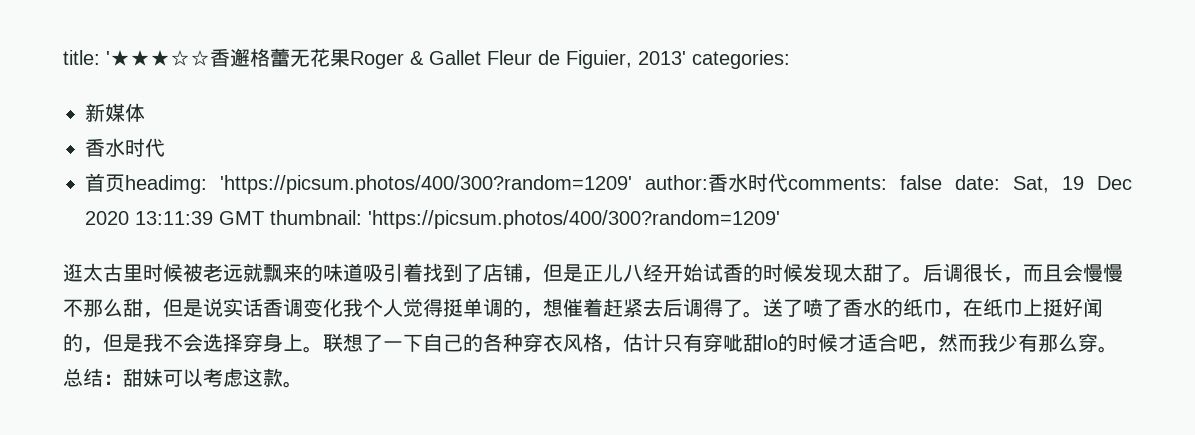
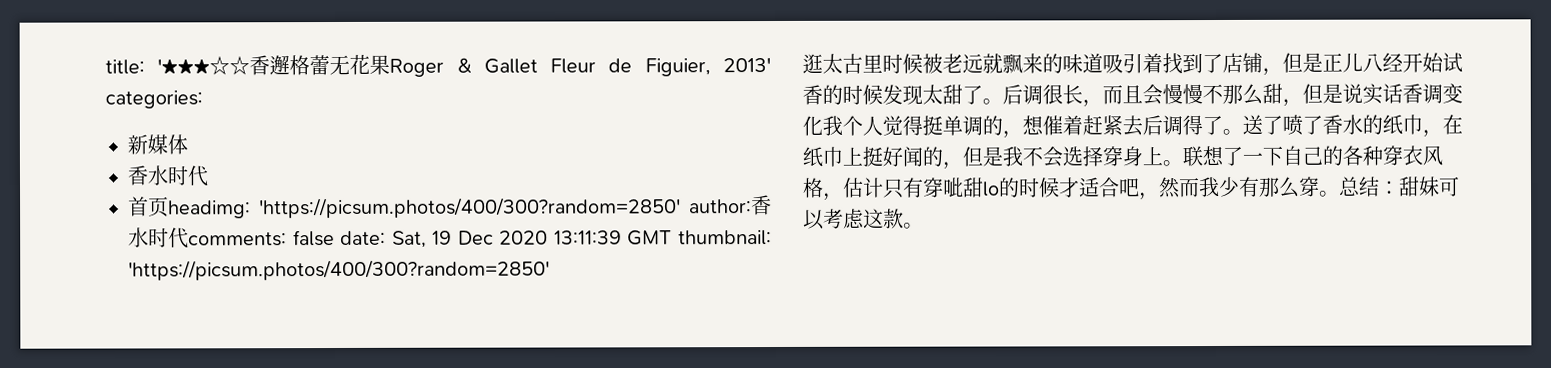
- 首页headimg: 'https://picsum.photos/400/300?random=1209' author:香水时代comments: false date: Sat, 19 Dec 2020 13:11:39 GMT thumbnail: 'https://picsum.photos/400/300?random=1209'
+ 首页headimg: 'https://picsum.photos/400/300?random=2850' author:香水时代comments: false date: Sat, 19 Dec 2020 13:11:39 GMT thumbnail: 'https://picsum.photos/400/300?random=2850'

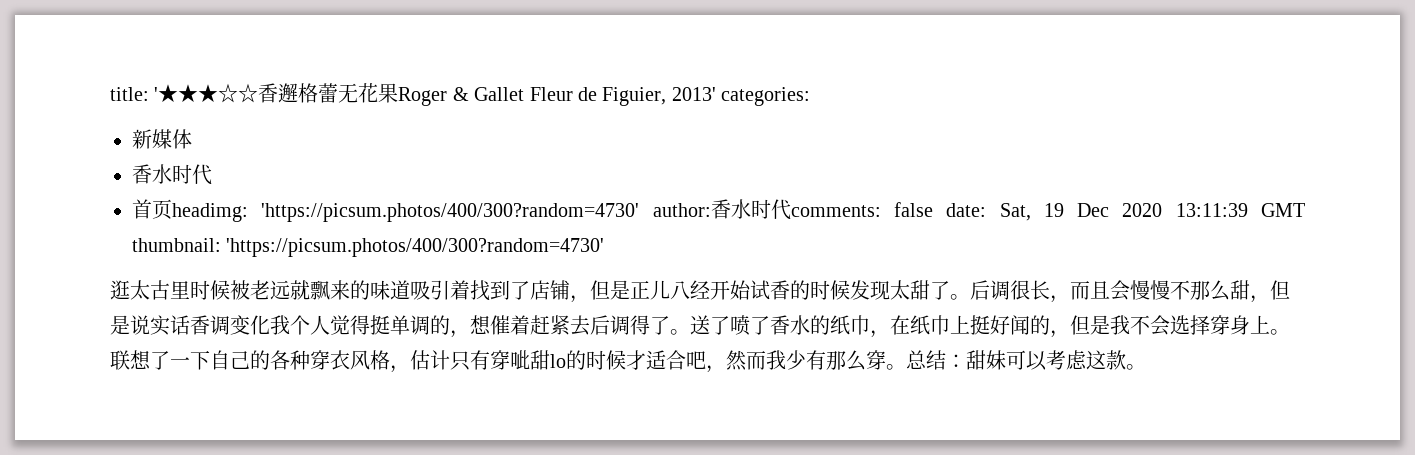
- 首页headimg: 'https://picsum.photos/400/300?random=2850' author:香水时代comments: false date: Sat, 19 Dec 2020 13:11:39 GMT thumbnail: 'https://picsum.photos/400/300?random=2850'
+ 首页headimg: 'https://picsum.photos/400/300?random=4730' author:香水时代comments: false date: Sat, 19 Dec 2020 13:11:39 GMT thumbnail: 'https://picsum.photos/400/300?random=4730'

